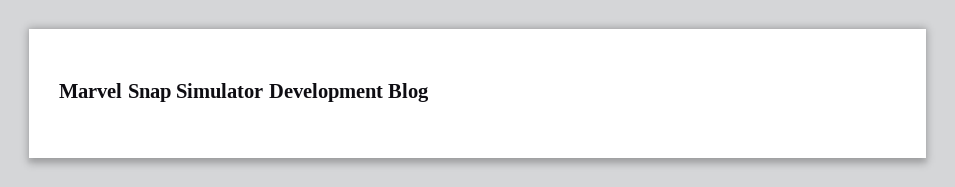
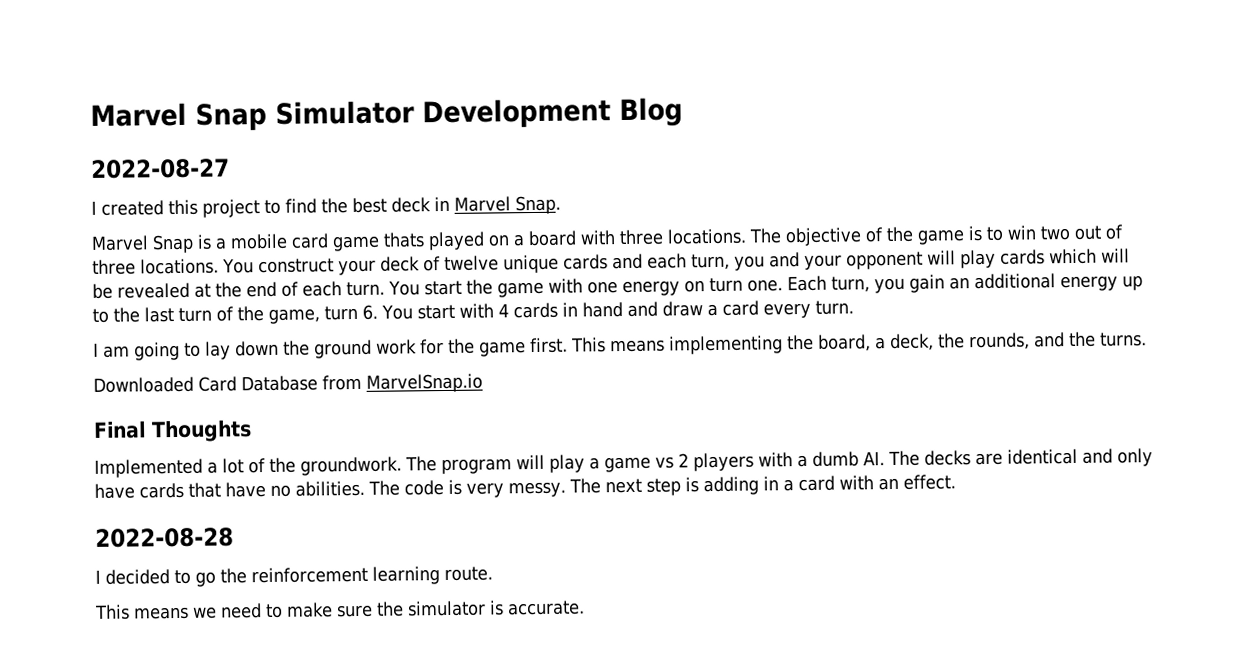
+ 2022-08-27
+ I created this project to find the best deck in Marvel Snap.
+ Marvel Snap is a mobile card game thats played on a board with three locations. The objective of the game is to win two out of three locations. You construct your deck of twelve unique cards and each turn, you and your opponent will play cards which will be revealed at the end of each turn. You start the game with one energy on turn one. Each turn, you gain an additional energy up to the last turn of the game, turn 6. You start with 4 cards in hand and draw a card every turn.
+ I am going to lay down the ground work for the game first. This means implementing the board, a deck, the rounds, and the turns.
+ Downloaded Card Database from MarvelSnap.io
+ Final Thoughts
+ Implemented a lot of the groundwork. The program will play a game vs 2 players with a dumb AI. The decks are identical and only have cards that have no abilities. The code is very messy. The next step is adding in a card with an effect.
+ 2022-08-28
+ I decided to go the reinforcement learning route.
+ This means we need to make sure the simulator is accurate.

